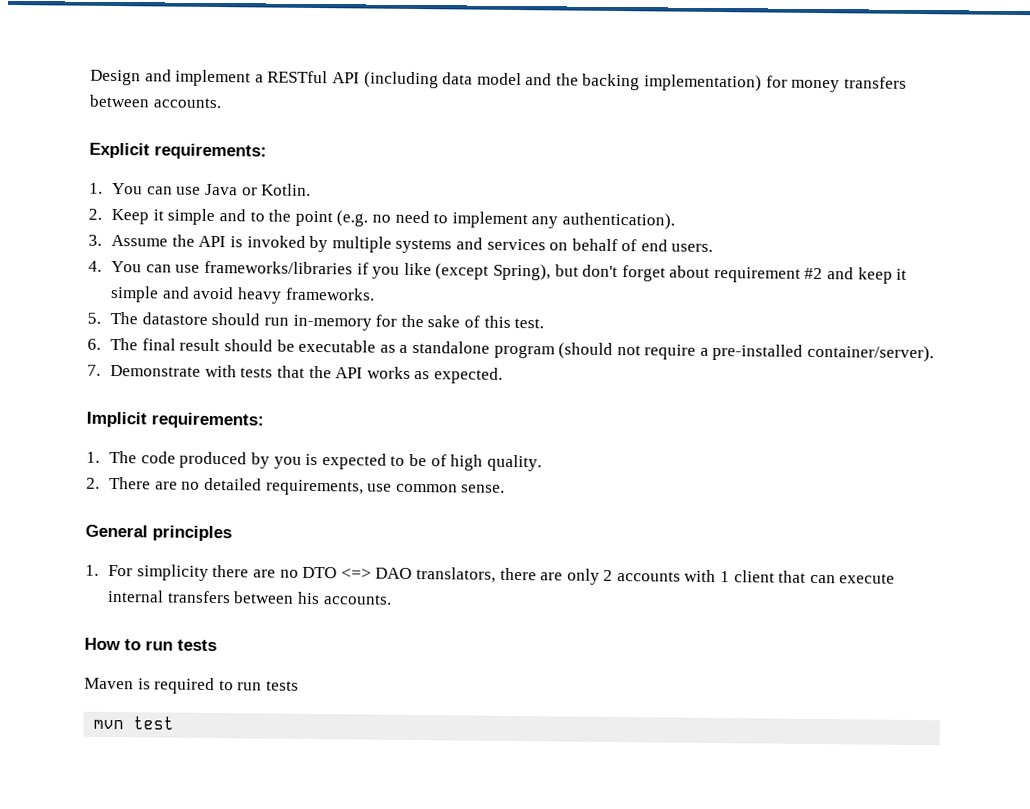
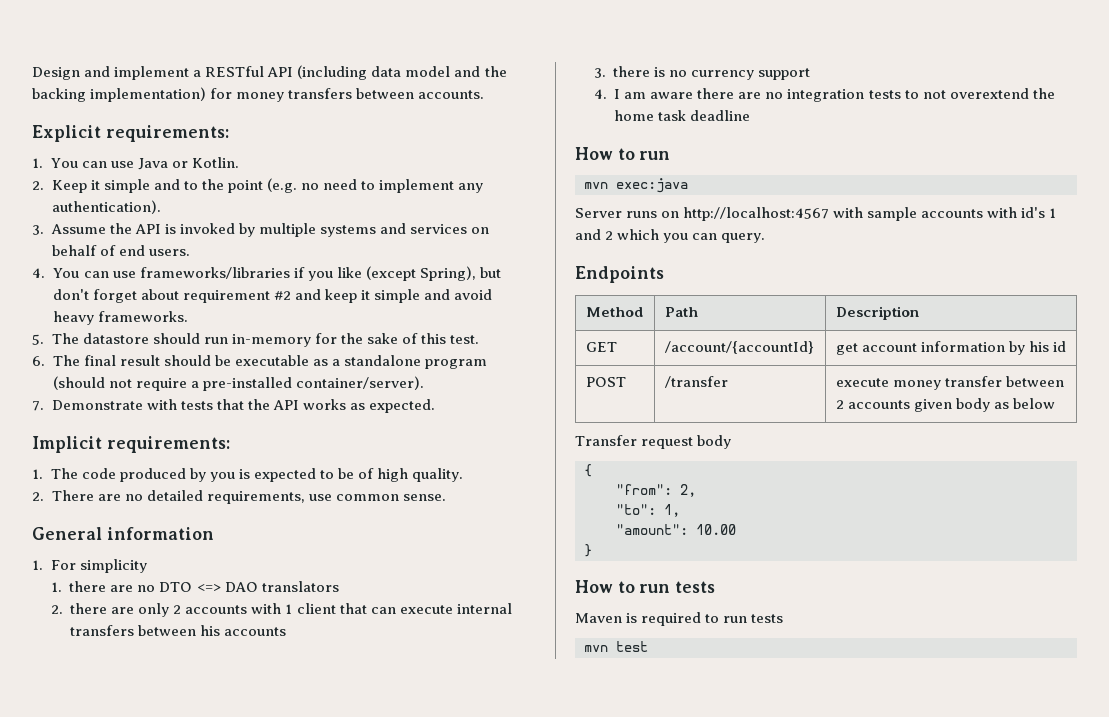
- General principles
+ General information
- 1. For simplicity there are no DTO <=> DAO translators, there are only 2 accounts with 1 client that can execute internal transfers between his accounts.
+ 1. For simplicity
+ 1. there are no DTO <=> DAO translators
+ 2. there are only 2 accounts with 1 client that can execute internal transfers between his accounts
+ 3. there is no currency support
+ 4. I am aware there are no integration tests to not overextend the home task deadline
+ How to run
+ mvn exec:java
+ Server runs on http://localhost:4567 with sample accounts with id's 1 and 2 which you can query.
+ Endpoints
+ Method | Path | Description
+ GET | /account/{accountId} | get account information by his id
+ POST | /transfer | execute money transfer between 2 accounts given body as below
+ Transfer request body
+ {
+ "from": 2,
+ "to": 1,
+ "amount": 10.00
+ }

